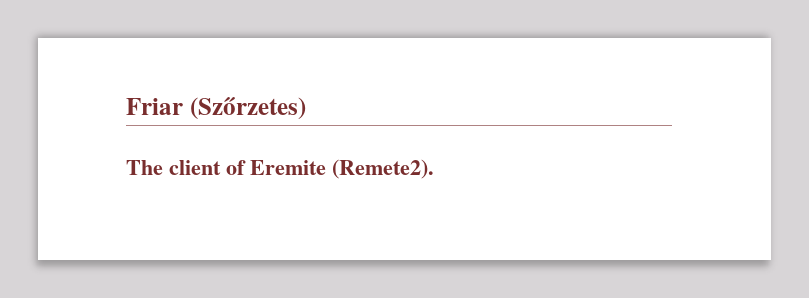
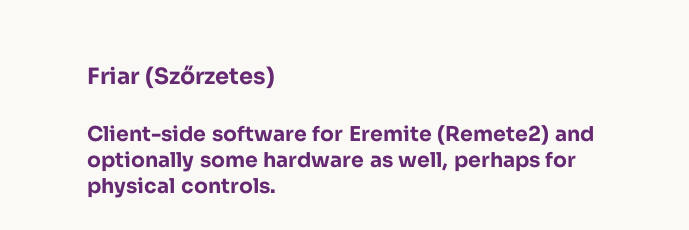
- The client of Eremite (Remete2).
+ Client-side software for Eremite (Remete2) and optionally some hardware as well, perhaps for physical controls.

